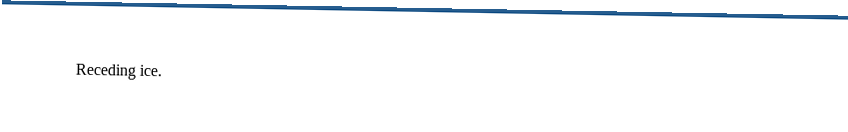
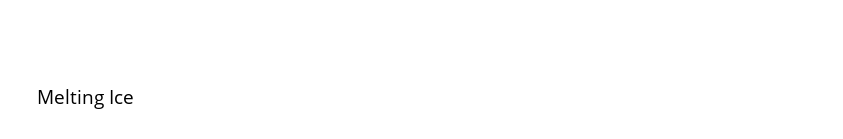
- Receding ice.
+ Melting Ice

